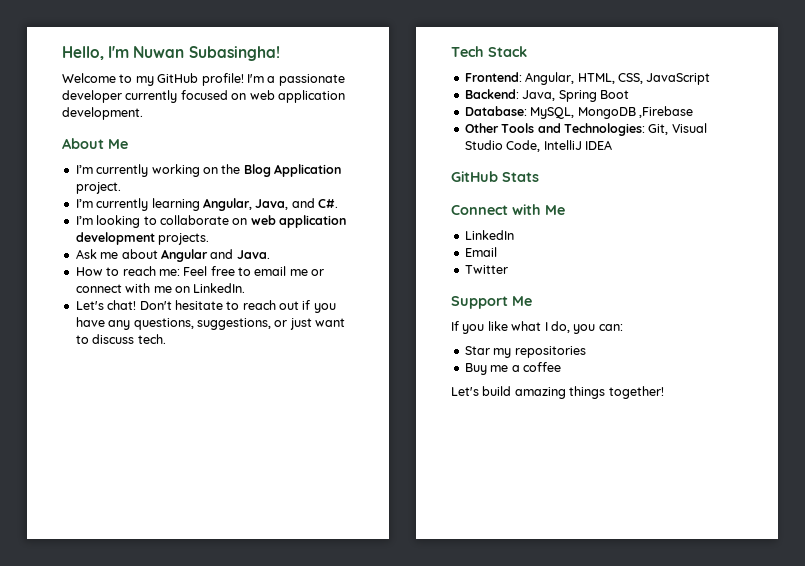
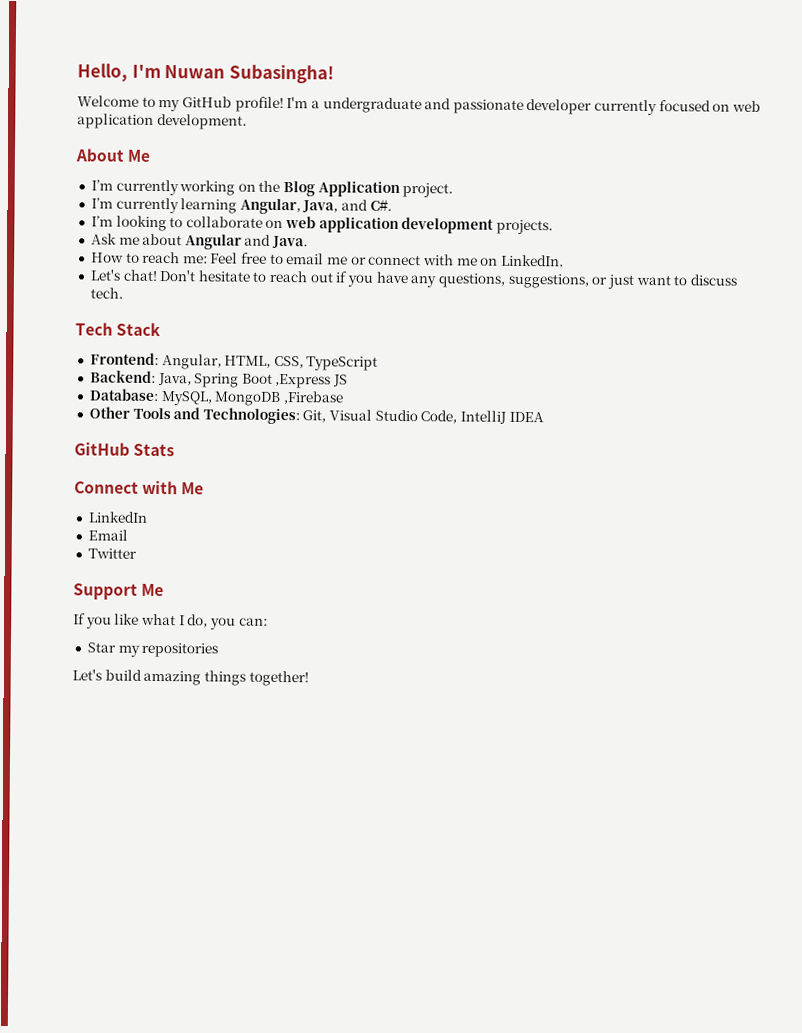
- I'm a passionate developer currently focused on web application development.
+ I'm a undergraduate and passionate developer currently focused on web application development.
- Frontend: Angular, HTML, CSS, JavaScript
+ Frontend: Angular, HTML, CSS, TypeScript
- Backend: Java, Spring Boot
+ Backend: Java, Spring Boot ,Express JS
- Buy me a coffee

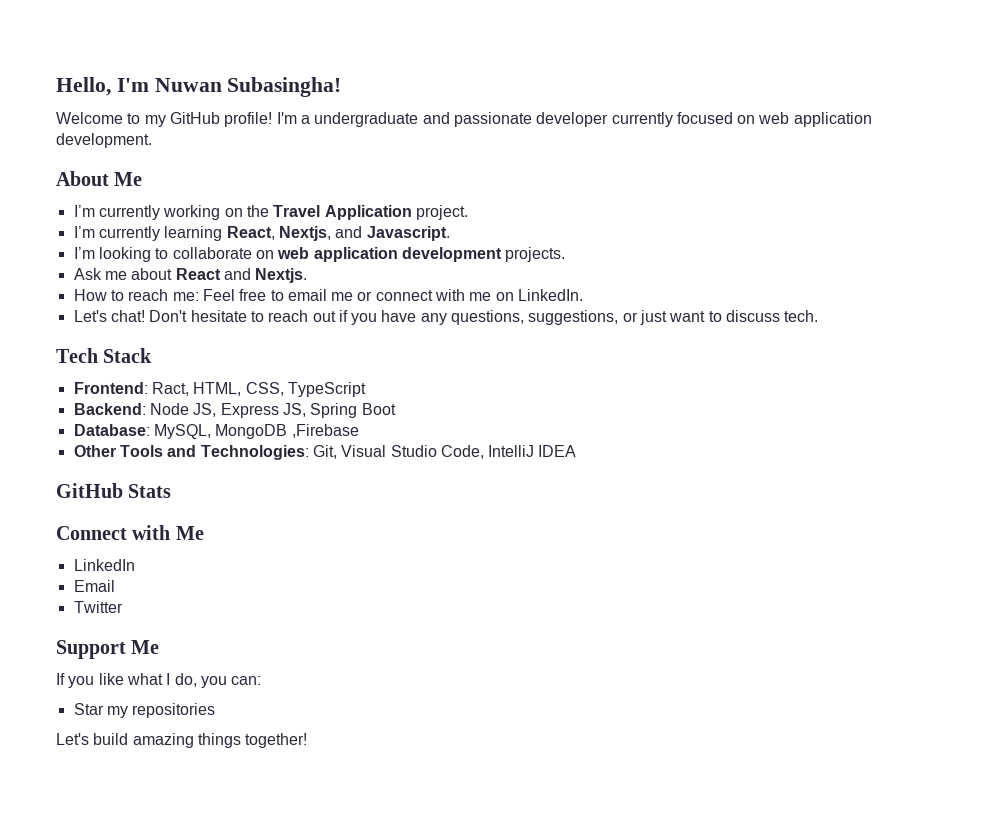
- I’m currently working on the Blog Application project.
+ I’m currently working on the Travel Application project.
- I’m currently learning Angular, Java, and C#.
+ I’m currently learning React, Nextjs, and Javascript.
- Ask me about Angular and Java.
+ Ask me about React and Nextjs.
- Frontend: Angular, HTML, CSS, TypeScript
+ Frontend: Ract, HTML, CSS, TypeScript
- Backend: Java, Spring Boot ,Express JS
+ Backend: Node JS, Express JS, Spring Boot

